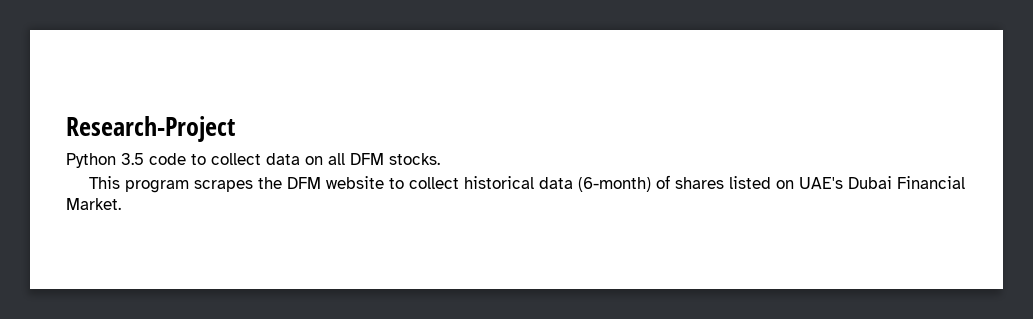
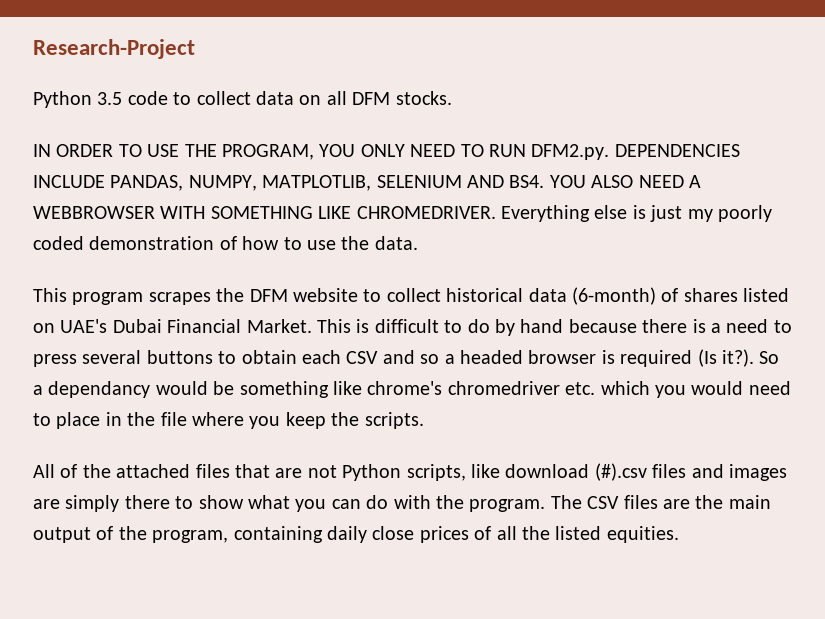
+ IN ORDER TO USE THE PROGRAM, YOU ONLY NEED TO RUN DFM2.py. DEPENDENCIES INCLUDE PANDAS, NUMPY, MATPLOTLIB, SELENIUM AND BS4. YOU ALSO NEED A WEBBROWSER WITH SOMETHING LIKE CHROMEDRIVER. Everything else is just my poorly coded demonstration of how to use the data.
+ This is difficult to do by hand because there is a need to press several buttons to obtain each CSV and so a headed browser is required (Is it?). So a dependancy would be something like chrome's chromedriver etc. which you would need to place in the file where you keep the scripts.
+ All of the attached files that are not Python scripts, like download (#).csv files and images are simply there to show what you can do with the program. The CSV files are the main output of the program, containing daily close prices of all the listed equities.

